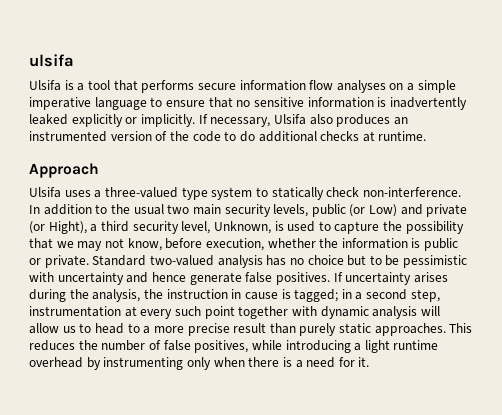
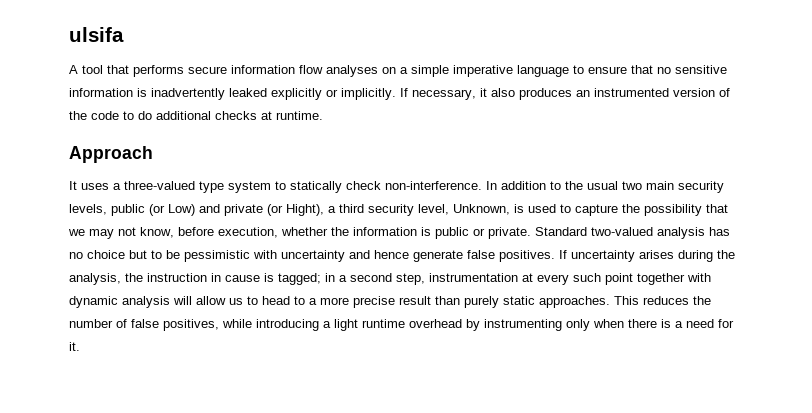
- Ulsifa is a tool that performs secure information flow analyses on a simple imperative language to ensure that no sensitive information is inadvertently leaked explicitly or implicitly.
+ A tool that performs secure information flow analyses on a simple imperative language to ensure that no sensitive information is inadvertently leaked explicitly or implicitly.
- If necessary, Ulsifa also produces an instrumented version of the code to do additional checks at runtime.
+ If necessary, it also produces an instrumented version of the code to do additional checks at runtime.
- Ulsifa uses a three-valued type system to statically check non-interference.
+ It uses a three-valued type system to statically check non-interference.

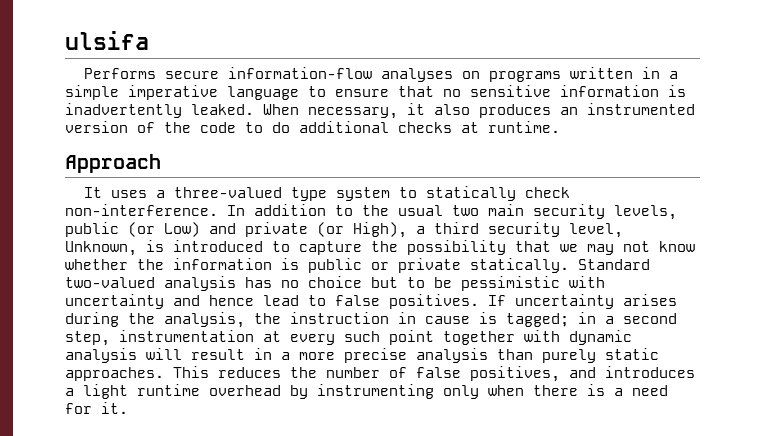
- A tool that performs secure information flow analyses on a simple imperative language to ensure that no sensitive information is inadvertently leaked explicitly or implicitly. If necessary, it also produces an instrumented version of the code to do additional checks at runtime.
+ Performs secure information-flow analyses on programs written in a simple imperative language to ensure that no sensitive information is inadvertently leaked. When necessary, it also produces an instrumented version of the code to do additional checks at runtime.
- In addition to the usual two main security levels, public (or Low) and private (or Hight), a third security level, Unknown, is used to capture the possibility that we may not know, before execution, whether the information is public or private.
+ In addition to the usual two main security levels, public (or Low) and private (or High), a third security level, Unknown, is introduced to capture the possibility that we may not know whether the information is public or private statically.
- Standard two-valued analysis has no choice but to be pessimistic with uncertainty and hence generate false positives.
+ Standard two-valued analysis has no choice but to be pessimistic with uncertainty and hence lead to false positives.
- If uncertainty arises during the analysis, the instruction in cause is tagged; in a second step, instrumentation at every such point together with dynamic analysis will allow us to head to a more precise result than purely static approaches.
+ If uncertainty arises during the analysis, the instruction in cause is tagged; in a second step, instrumentation at every such point together with dynamic analysis will result in a more precise analysis than purely static approaches.
- This reduces the number of false positives, while introducing a light runtime overhead by instrumenting only when there is a need for it.
+ This reduces the number of false positives, and introduces a light runtime overhead by instrumenting only when there is a need for it.

